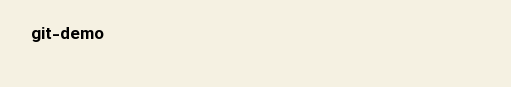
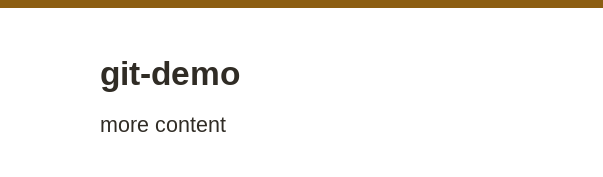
+ more content

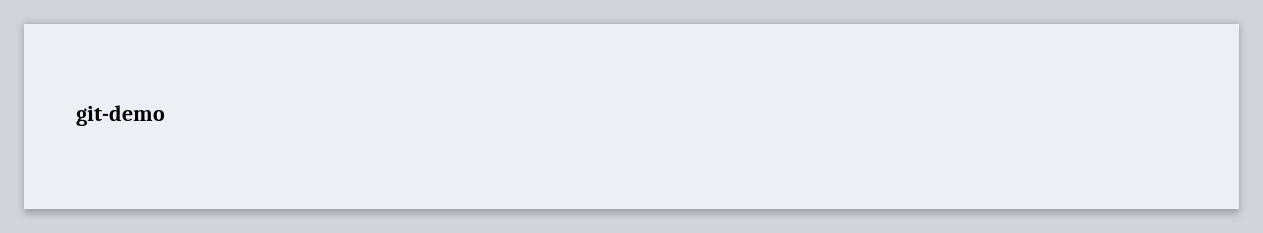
- more content

